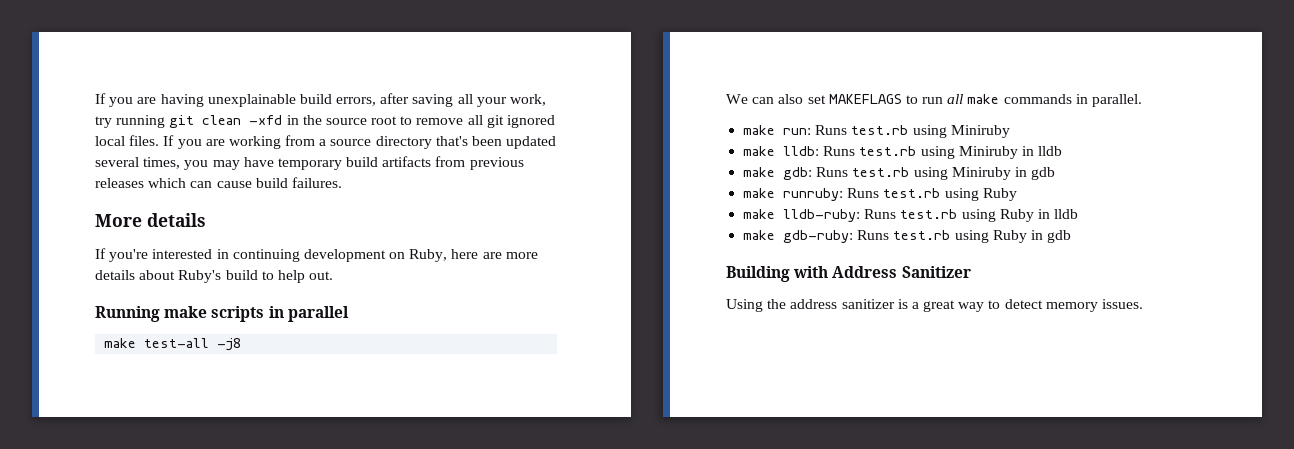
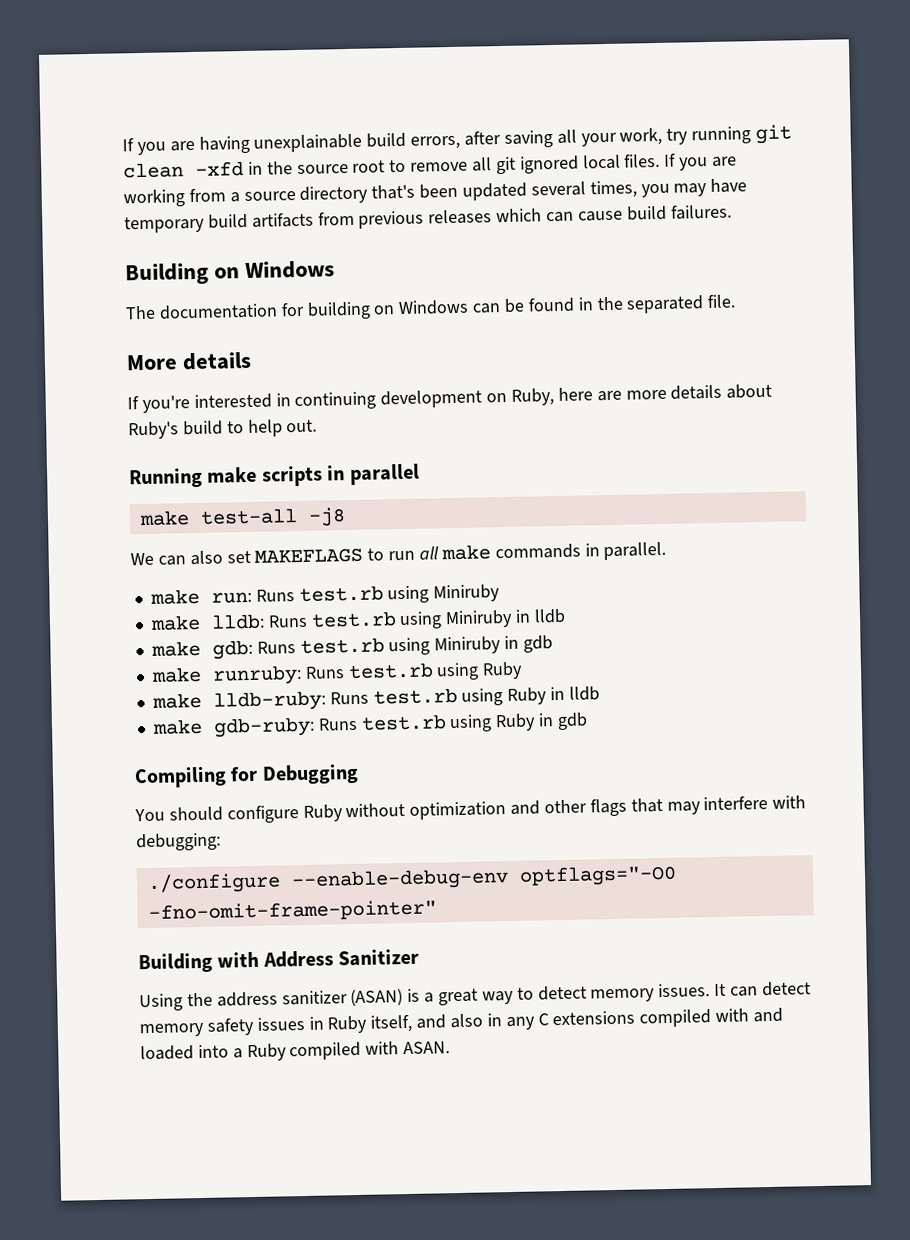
+ Building on Windows
+ The documentation for building on Windows can be found in the separated file.
+ Compiling for Debugging
+ You should configure Ruby without optimization and other flags that may interfere with debugging:
+ ./configure --enable-debug-env optflags="-O0 -fno-omit-frame-pointer"
- Using the address sanitizer is a great way to detect memory issues.
+ Using the address sanitizer (ASAN) is a great way to detect memory issues.
+ It can detect memory safety issues in Ruby itself, and also in any C extensions compiled with and loaded into a Ruby compiled with ASAN.

